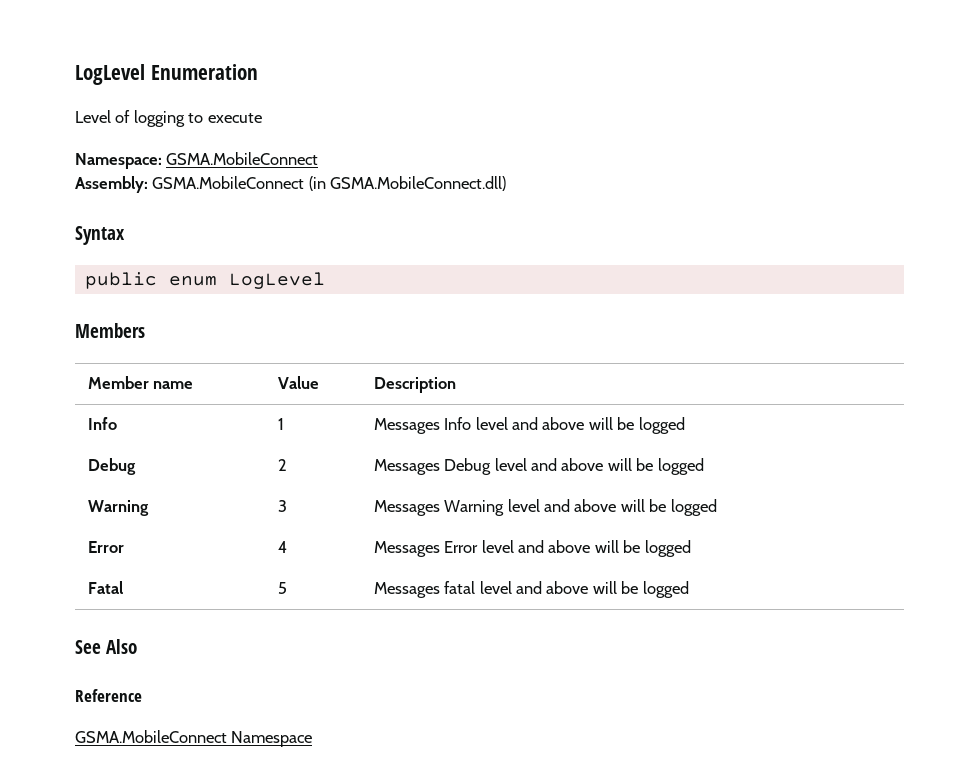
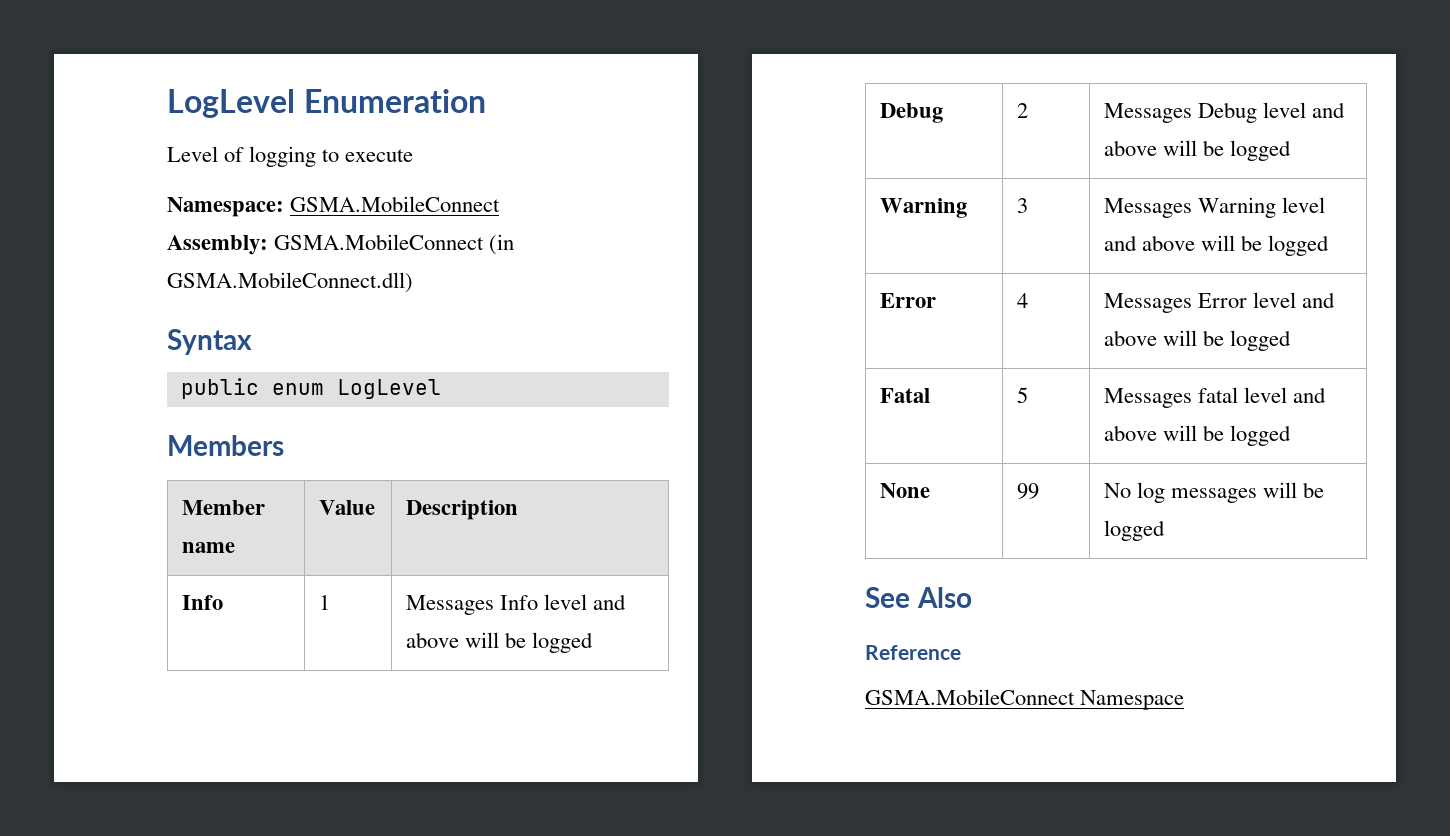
+ None | 99 | No log messages will be logged

